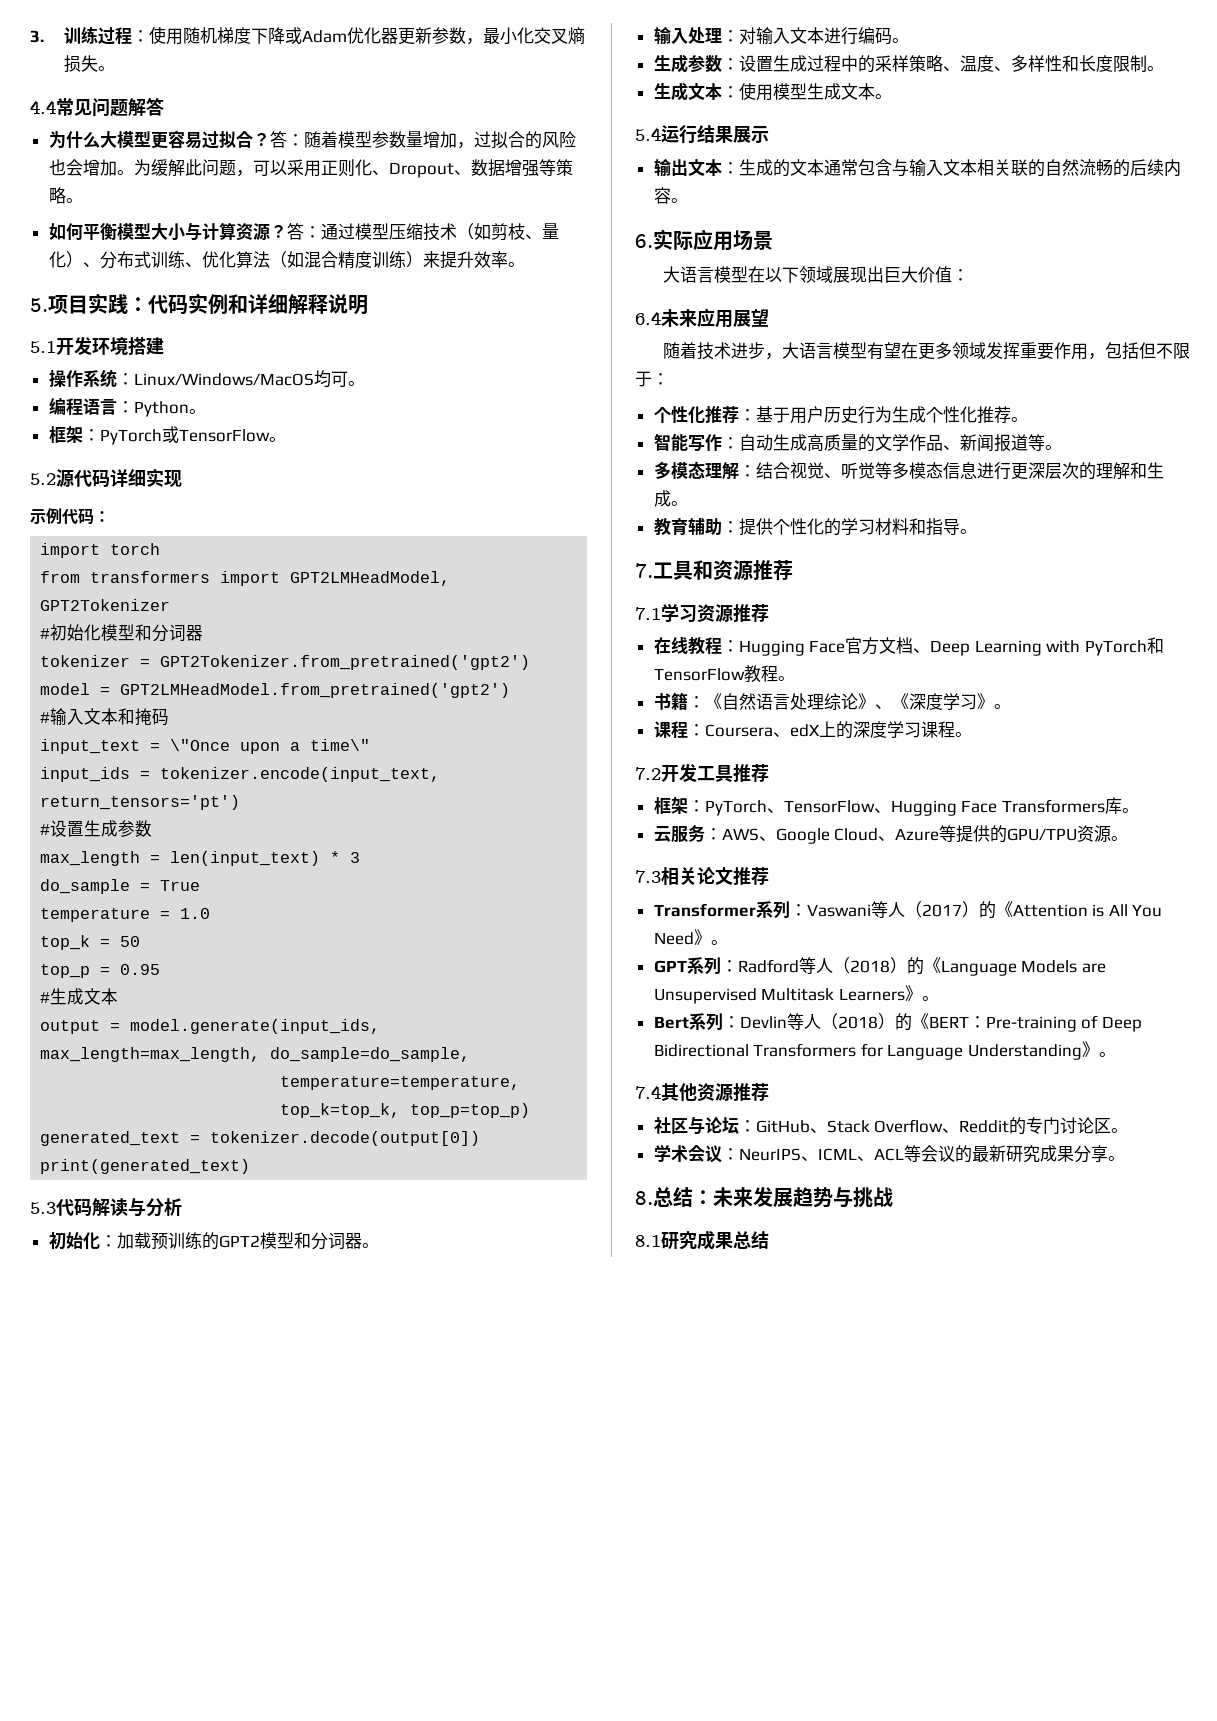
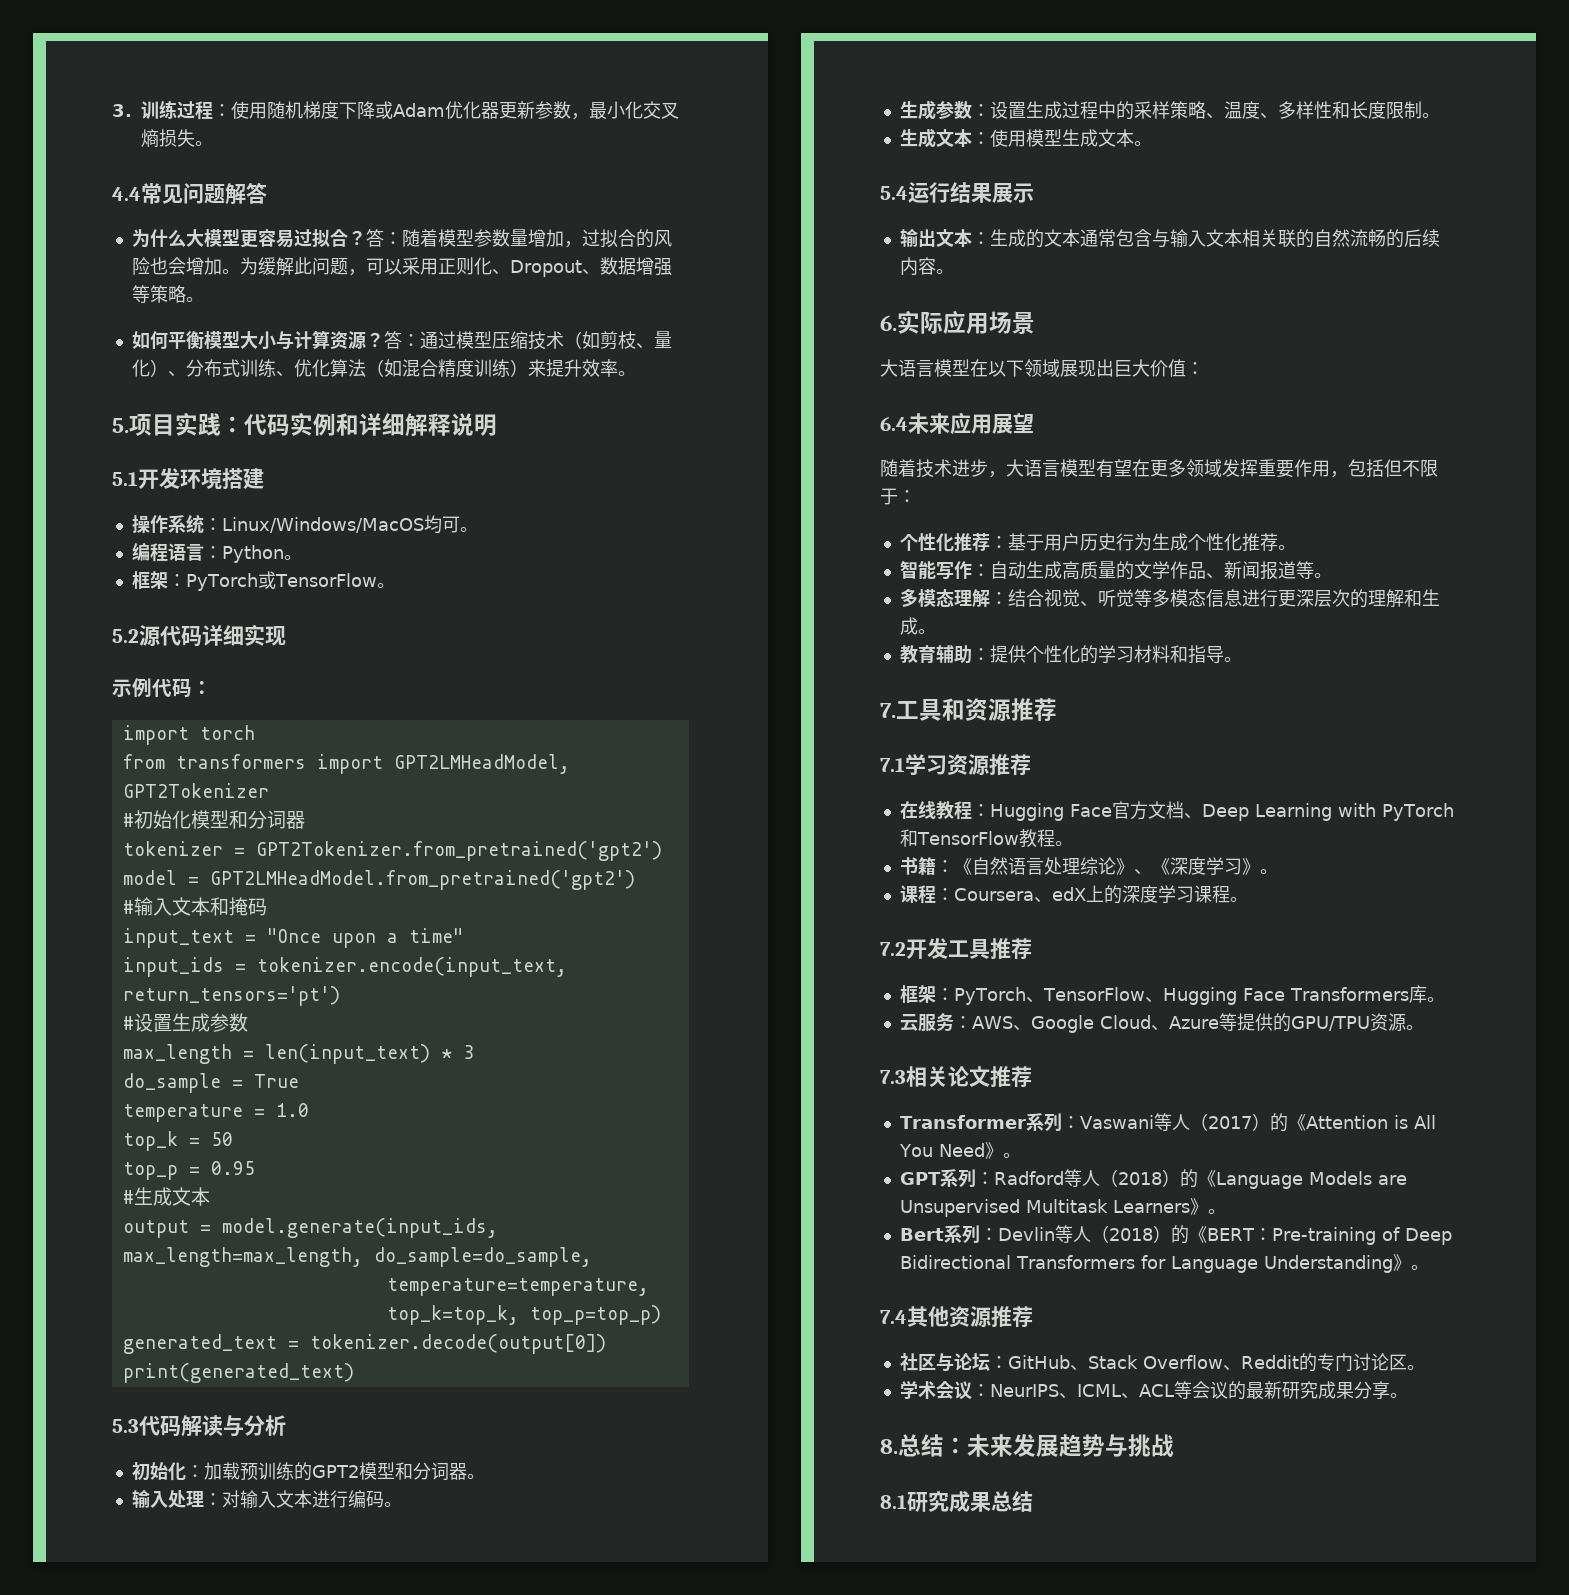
- input_text = \"Once upon a time\"
+ input_text = "Once upon a time"

